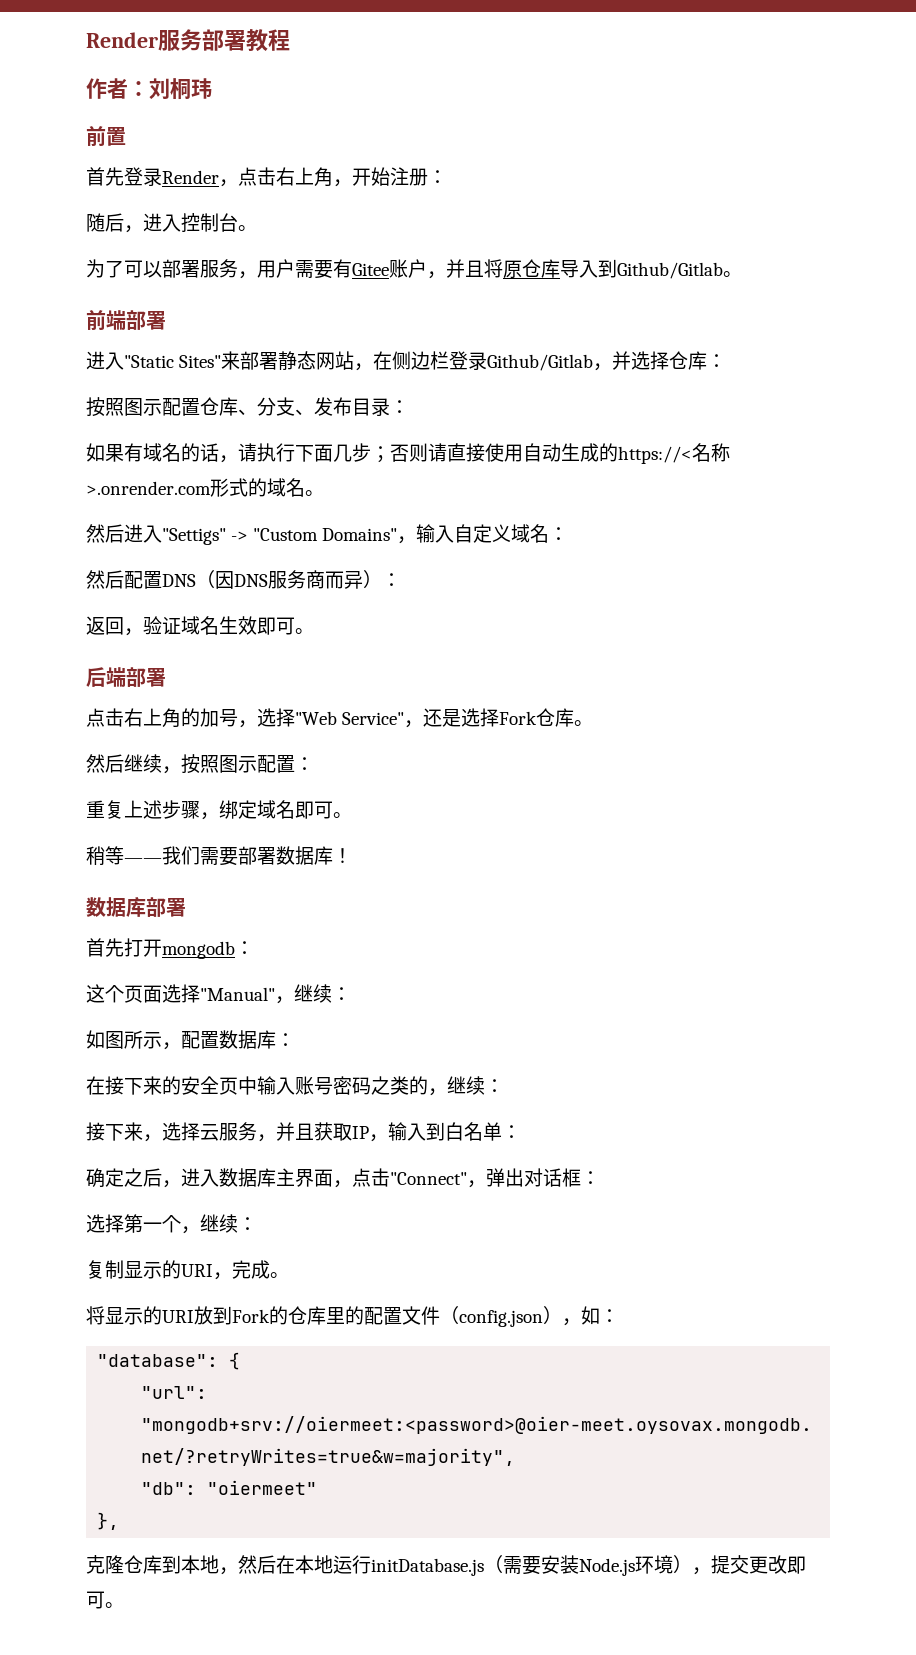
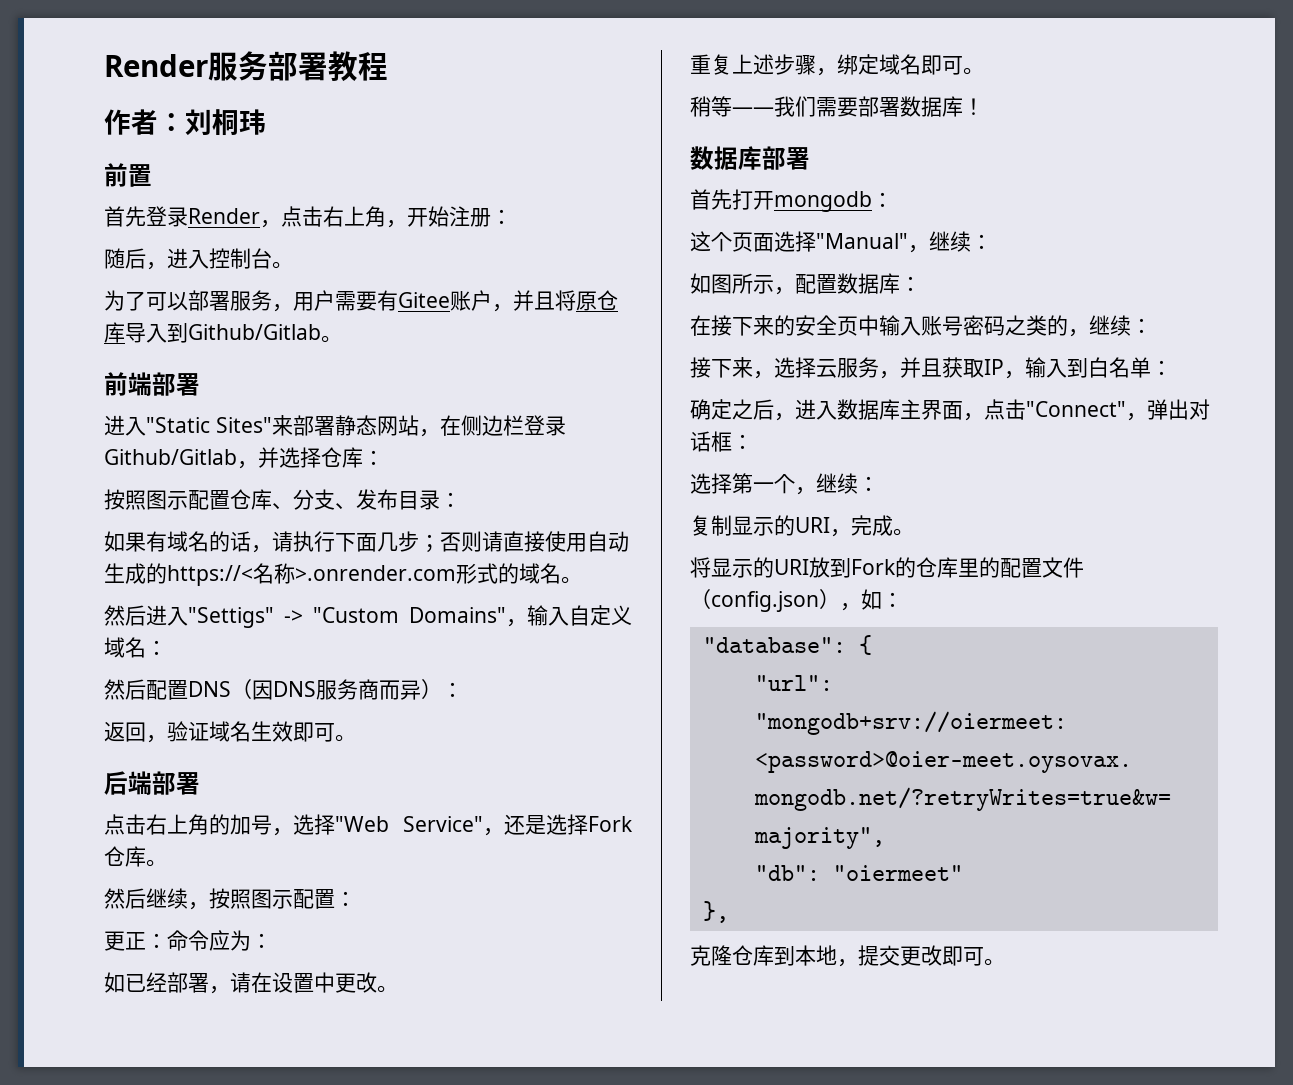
+ 更正：命令应为：
+ 如已经部署，请在设置中更改。
- 克隆仓库到本地，然后在本地运行initDatabase.js（需要安装Node.js环境），提交更改即可。
+ 克隆仓库到本地，提交更改即可。

